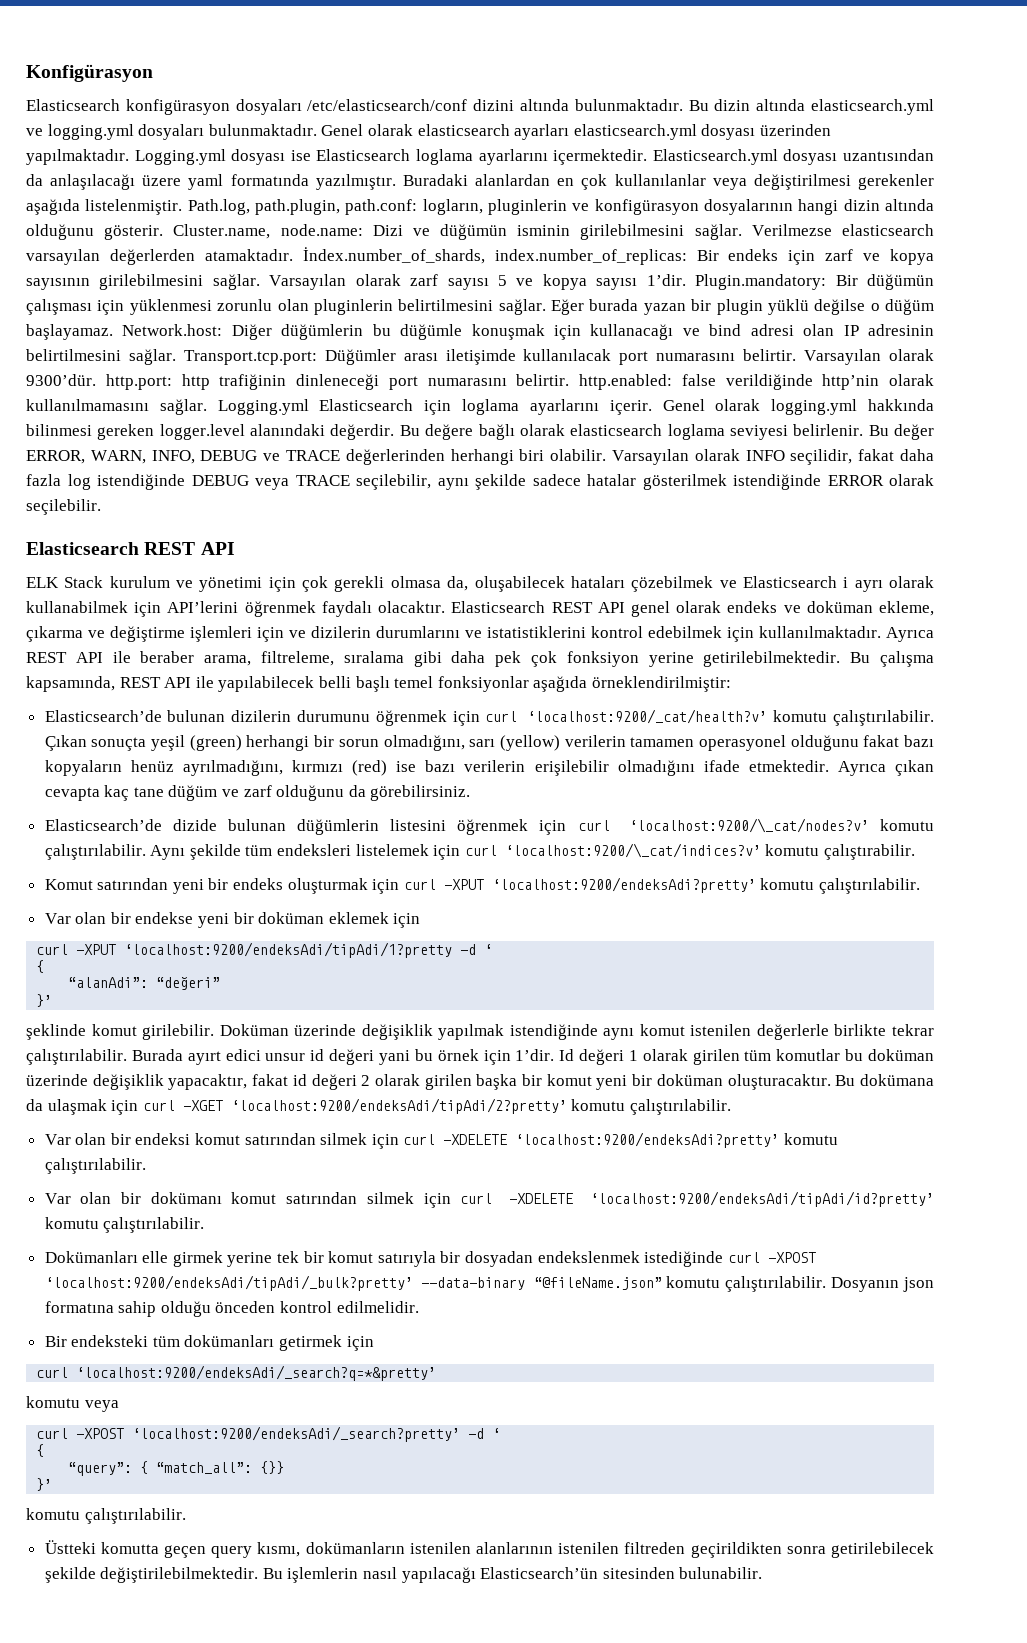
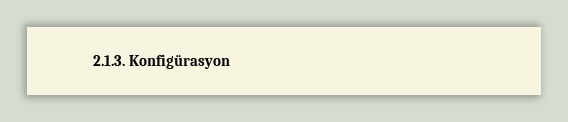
- Konfigürasyon
+ 2.1.3. Konfigürasyon
- Elasticsearch konfigürasyon dosyaları /etc/elasticsearch/conf dizini altında bulunmaktadır. Bu dizin altında elasticsearch.yml ve logging.yml dosyaları bulunmaktadır. Genel olarak elasticsearch ayarları elasticsearch.yml dosyası üzerinden yapılmaktadır. Logging.yml dosyası ise Elasticsearch loglama ayarlarını içermektedir. Elasticsearch.yml dosyası uzantısından da anlaşılacağı üzere yaml formatında yazılmıştır. Buradaki alanlardan en çok kullanılanlar veya değiştirilmesi gerekenler aşağıda listelenmiştir. Path.log, path.plugin, path.conf: logların, pluginlerin ve konfigürasyon dosyalarının hangi dizin altında olduğunu gösterir. Cluster.name, node.name: Dizi ve düğümün isminin girilebilmesini sağlar. Verilmezse elasticsearch varsayılan değerlerden atamaktadır. İndex.number_of_shards, index.number_of_replicas: Bir endeks için zarf ve kopya sayısının girilebilmesini sağlar. Varsayılan olarak zarf sayısı 5 ve kopya sayısı 1’dir. Plugin.mandatory: Bir düğümün çalışması için yüklenmesi zorunlu olan pluginlerin belirtilmesini sağlar. Eğer burada yazan bir plugin yüklü değilse o düğüm başlayamaz. Network.host: Diğer düğümlerin bu düğümle konuşmak için kullanacağı ve bind adresi olan IP adresinin belirtilmesini sağlar. Transport.tcp.port: Düğümler arası iletişimde kullanılacak port numarasını belirtir. Varsayılan olarak 9300’dür. http.port: http trafiğinin dinleneceği port numarasını belirtir. http.enabled: false verildiğinde http’nin olarak kullanılmamasını sağlar. Logging.yml Elasticsearch için loglama ayarlarını içerir. Genel olarak logging.yml hakkında bilinmesi gereken logger.level alanındaki değerdir. Bu değere bağlı olarak elasticsearch loglama seviyesi belirlenir. Bu değer ERROR, WARN, INFO, DEBUG ve TRACE değerlerinden herhangi biri olabilir. Varsayılan olarak INFO seçilidir, fakat daha fazla log istendiğinde DEBUG veya TRACE seçilebilir, aynı şekilde sadece hatalar gösterilmek istendiğinde ERROR olarak seçilebilir.
- Elasticsearch REST API
- ELK Stack kurulum ve yönetimi için çok gerekli olmasa da, oluşabilecek hataları çözebilmek ve Elasticsearch i ayrı olarak kullanabilmek için API’lerini öğrenmek faydalı olacaktır. Elasticsearch REST API genel olarak endeks ve doküman ekleme, çıkarma ve değiştirme işlemleri için ve dizilerin durumlarını ve istatistiklerini kontrol edebilmek için kullanılmaktadır. Ayrıca REST API ile beraber arama, filtreleme, sıralama gibi daha pek çok fonksiyon yerine getirilebilmektedir. Bu çalışma kapsamında, REST API ile yapılabilecek belli başlı temel fonksiyonlar aşağıda örneklendirilmiştir:
- Elasticsearch’de bulunan dizilerin durumunu öğrenmek için curl ‘localhost:9200/_cat/health?v’ komutu çalıştırılabilir. Çıkan sonuçta yeşil (green) herhangi bir sorun olmadığını, sarı (yellow) verilerin tamamen operasyonel olduğunu fakat bazı kopyaların henüz ayrılmadığını, kırmızı (red) ise bazı verilerin erişilebilir olmadığını ifade etmektedir. Ayrıca çıkan cevapta kaç tane düğüm ve zarf olduğunu da görebilirsiniz.
- Elasticsearch’de dizide bulunan düğümlerin listesini öğrenmek için curl ‘localhost:9200/\_cat/nodes?v’ komutu çalıştırılabilir. Aynı şekilde tüm endeksleri listelemek için curl ‘localhost:9200/\_cat/indices?v’ komutu çalıştırabilir.
- Komut satırından yeni bir endeks oluşturmak için curl -XPUT ‘localhost:9200/endeksAdi?pretty’ komutu çalıştırılabilir.
- Var olan bir endekse yeni bir doküman eklemek için
- curl -XPUT ‘localhost:9200/endeksAdi/tipAdi/1?pretty -d ‘
- {
- “alanAdi”: “değeri”
- }’
- şeklinde komut girilebilir. Doküman üzerinde değişiklik yapılmak istendiğinde aynı komut istenilen değerlerle birlikte tekrar çalıştırılabilir. Burada ayırt edici unsur id değeri yani bu örnek için 1’dir. Id değeri 1 olarak girilen tüm komutlar bu doküman üzerinde değişiklik yapacaktır, fakat id değeri 2 olarak girilen başka bir komut yeni bir doküman oluşturacaktır. Bu dokümana da ulaşmak için curl -XGET ‘localhost:9200/endeksAdi/tipAdi/2?pretty’ komutu çalıştırılabilir.
- Var olan bir endeksi komut satırından silmek için curl -XDELETE ‘localhost:9200/endeksAdi?pretty’ komutu çalıştırılabilir.
- Var olan bir dokümanı komut satırından silmek için curl -XDELETE ‘localhost:9200/endeksAdi/tipAdi/id?pretty’ komutu çalıştırılabilir.
- Dokümanları elle girmek yerine tek bir komut satırıyla bir dosyadan endekslenmek istediğinde curl -XPOST ‘localhost:9200/endeksAdi/tipAdi/_bulk?pretty’ --data-binary “@fileName.json” komutu çalıştırılabilir. Dosyanın json formatına sahip olduğu önceden kontrol edilmelidir.
- Bir endeksteki tüm dokümanları getirmek için
- curl ‘localhost:9200/endeksAdi/_search?q=*&pretty’
- komutu veya
- curl -XPOST ‘localhost:9200/endeksAdi/_search?pretty’ -d ‘
- {
- “query”: { “match_all”: {}}
- }’
- komutu çalıştırılabilir.
- Üstteki komutta geçen query kısmı, dokümanların istenilen alanlarının istenilen filtreden geçirildikten sonra getirilebilecek şekilde değiştirilebilmektedir. Bu işlemlerin nasıl yapılacağı Elasticsearch’ün sitesinden bulunabilir.

